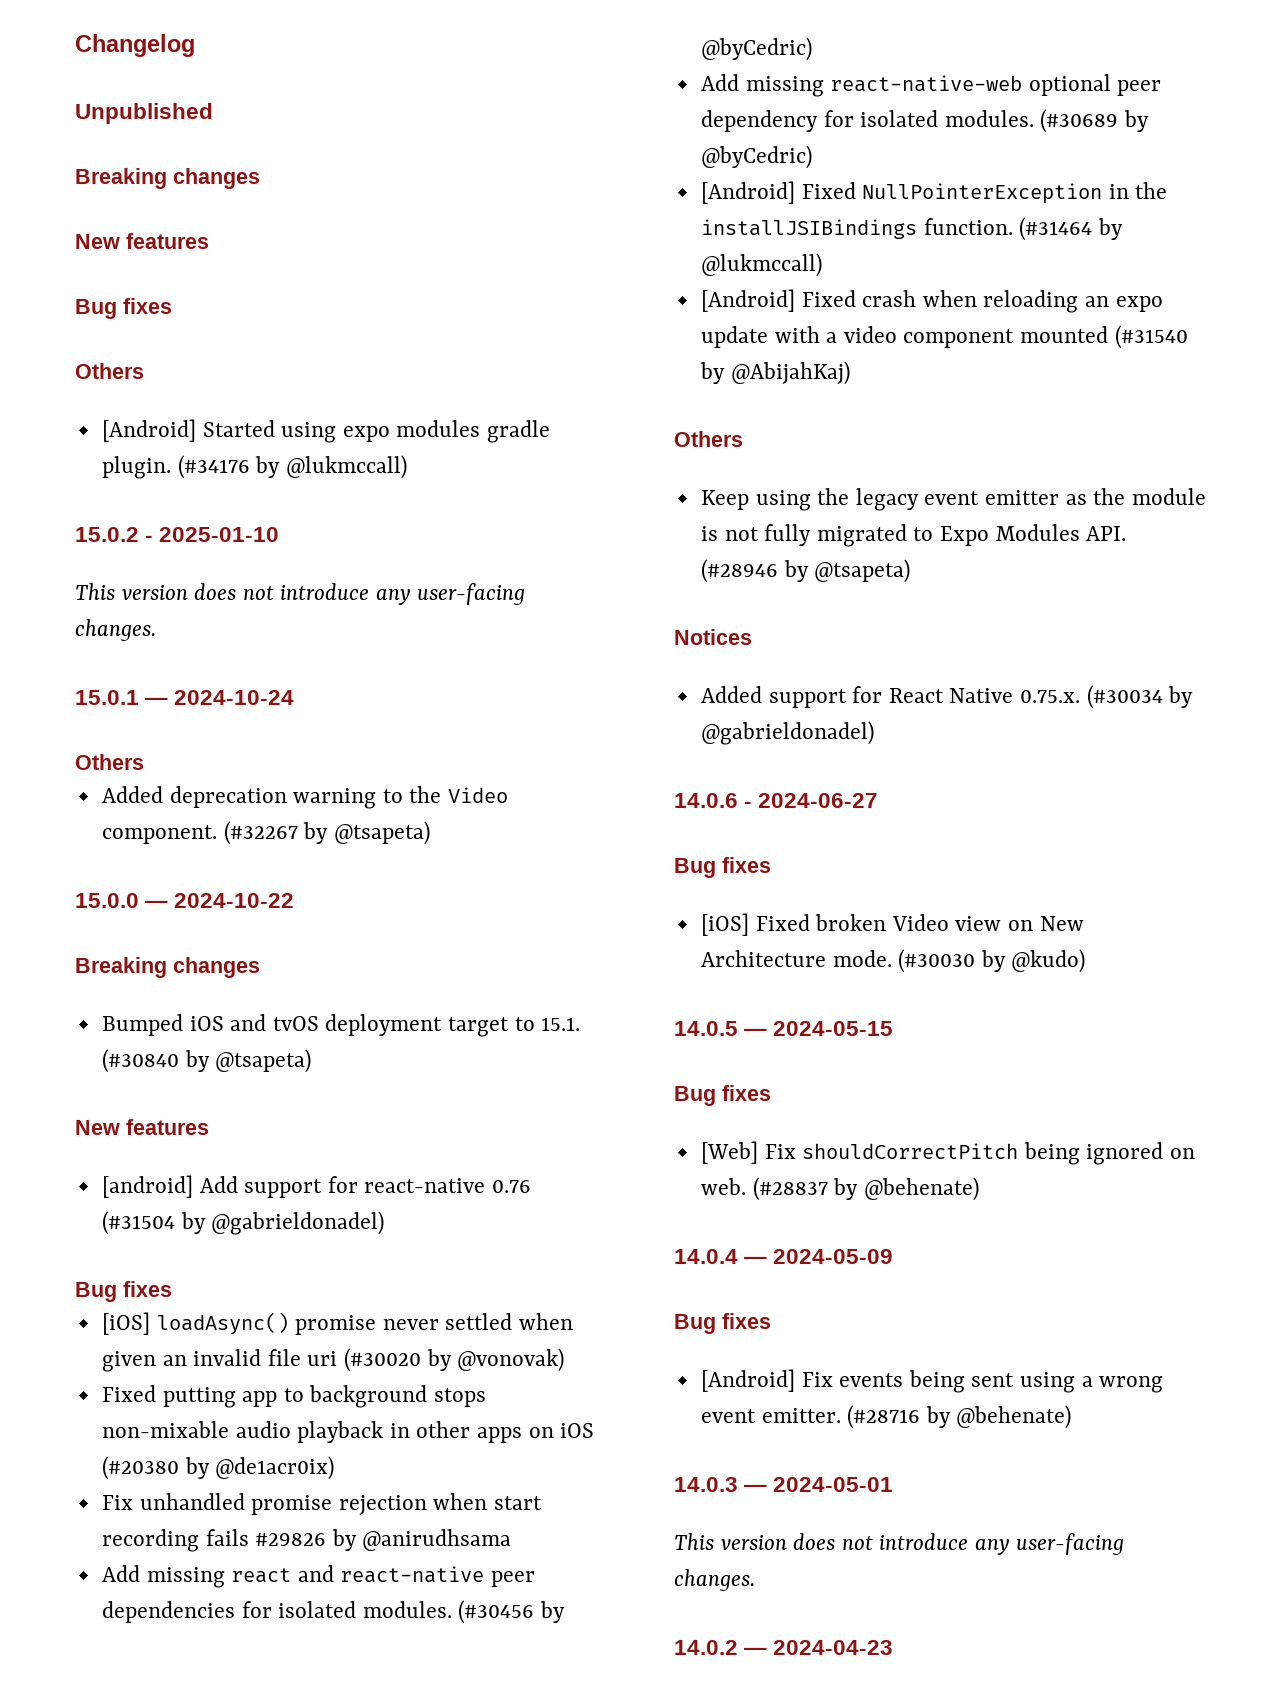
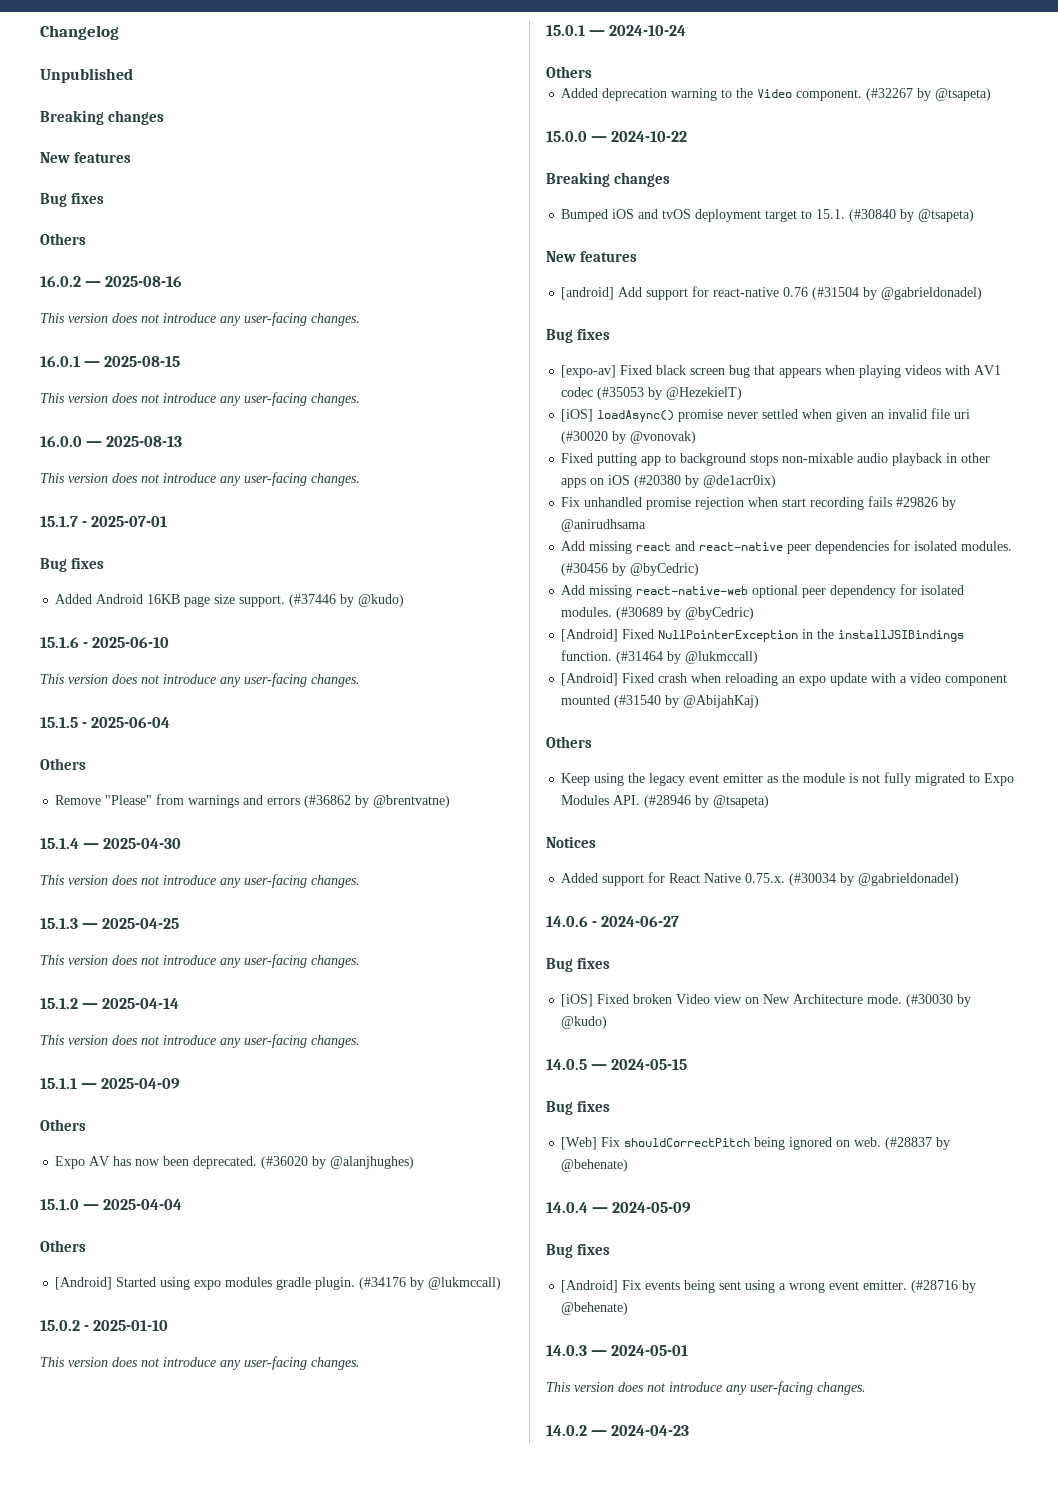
+ 16.0.2 — 2025-08-16
+ This version does not introduce any user-facing changes.
+ 16.0.1 — 2025-08-15
+ This version does not introduce any user-facing changes.
+ 16.0.0 — 2025-08-13
+ This version does not introduce any user-facing changes.
+ 15.1.7 - 2025-07-01
+ Bug fixes
+ Added Android 16KB page size support. (#37446 by @kudo)
+ 15.1.6 - 2025-06-10
+ This version does not introduce any user-facing changes.
+ 15.1.5 - 2025-06-04
+ Others
+ Remove "Please" from warnings and errors (#36862 by @brentvatne)
+ 15.1.4 — 2025-04-30
+ This version does not introduce any user-facing changes.
+ 15.1.3 — 2025-04-25
+ This version does not introduce any user-facing changes.
+ 15.1.2 — 2025-04-14
+ This version does not introduce any user-facing changes.
+ 15.1.1 — 2025-04-09
+ Others
+ Expo AV has now been deprecated. (#36020 by @alanjhughes)
+ 15.1.0 — 2025-04-04
+ Others
+ [expo-av] Fixed black screen bug that appears when playing videos with AV1 codec (#35053 by @HezekielT)

